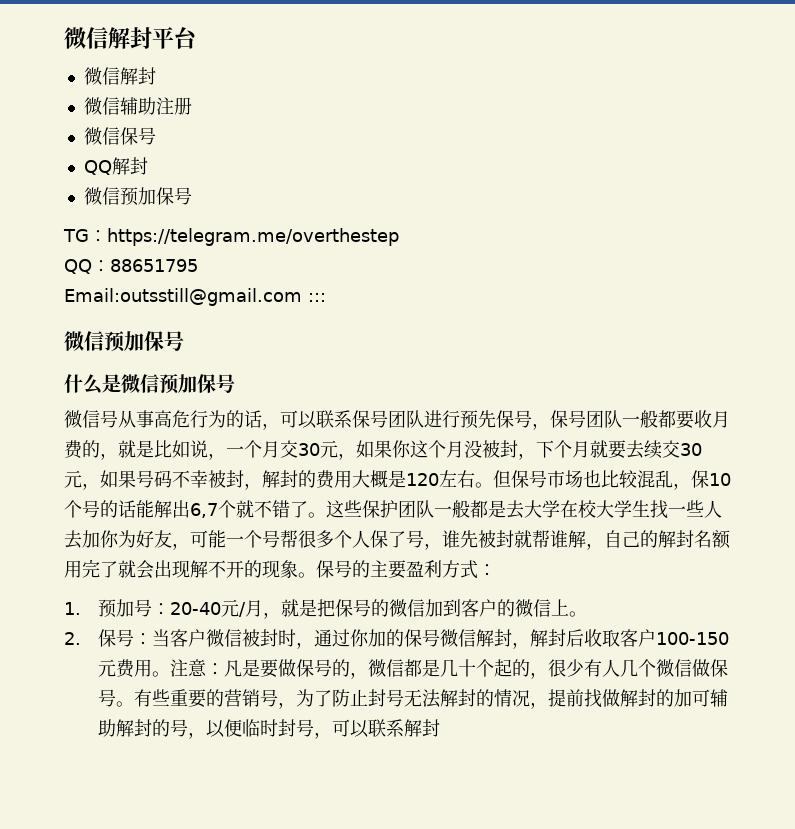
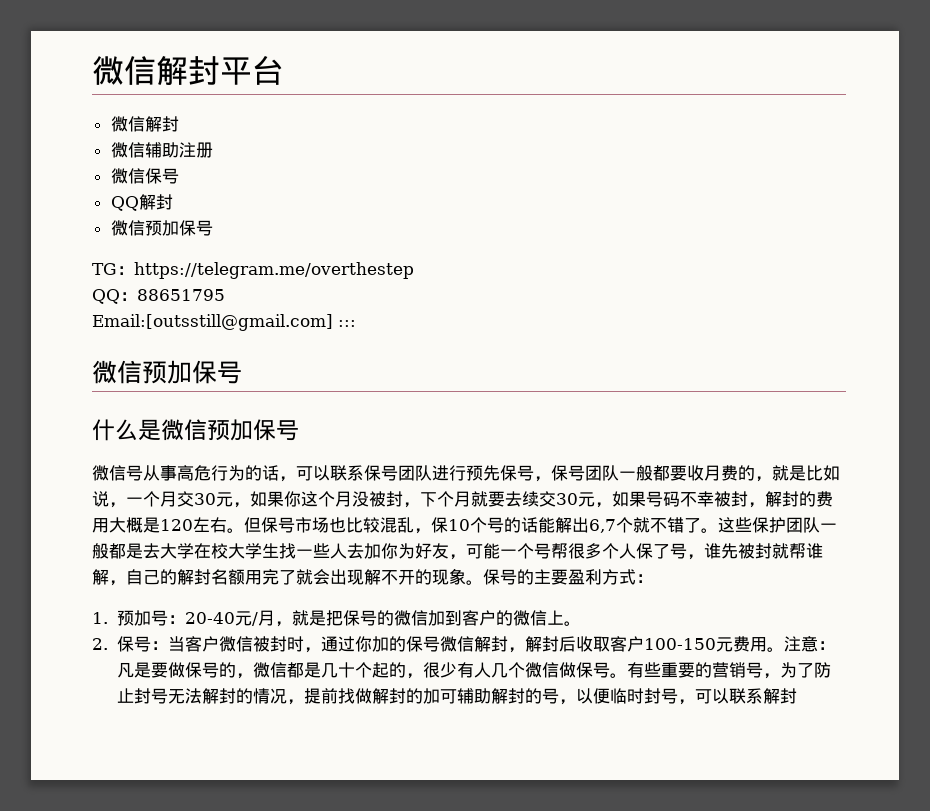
- Email:outsstill@gmail.com :::
+ Email:[outsstill@gmail.com] :::

